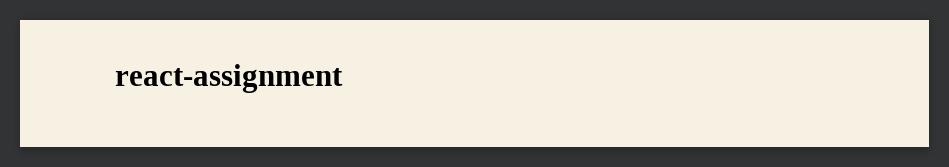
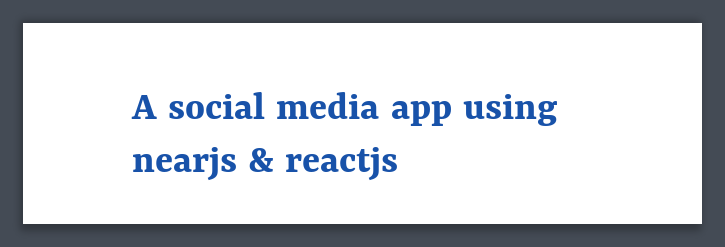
- react-assignment
+ A social media app using nearjs & reactjs

